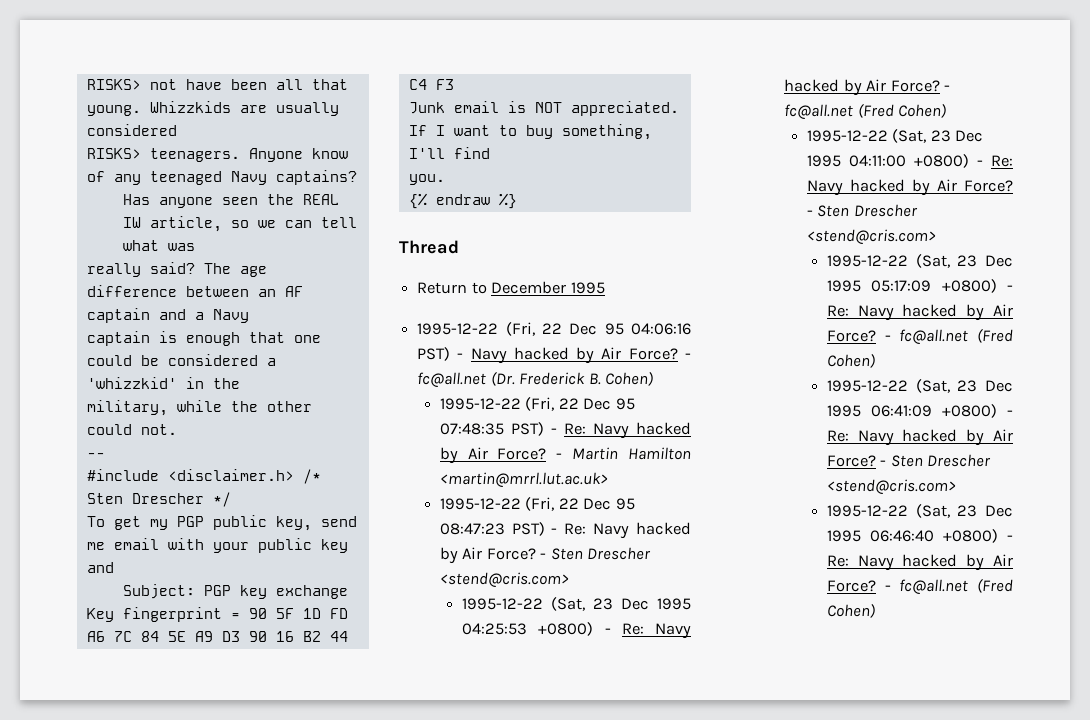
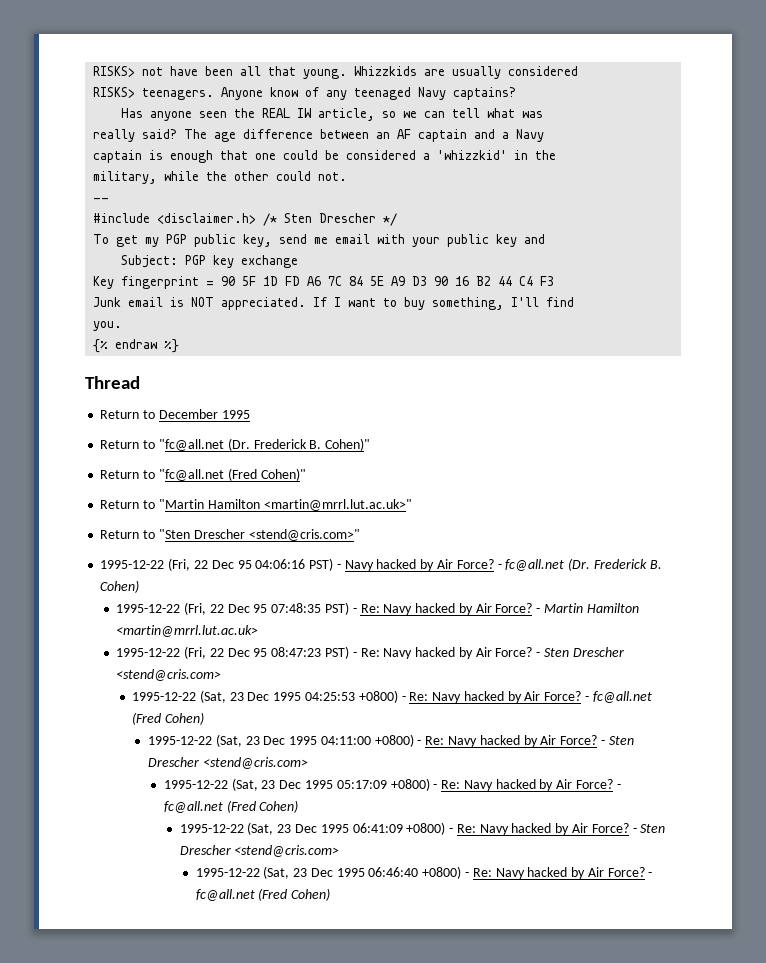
+ Return to "fc@all.net (Dr. Frederick B. Cohen)"
+ Return to "fc@all.net (Fred Cohen)"
+ Return to "Martin Hamilton <martin@mrrl.lut.ac.uk>"
+ Return to "Sten Drescher <stend@cris.com>"

